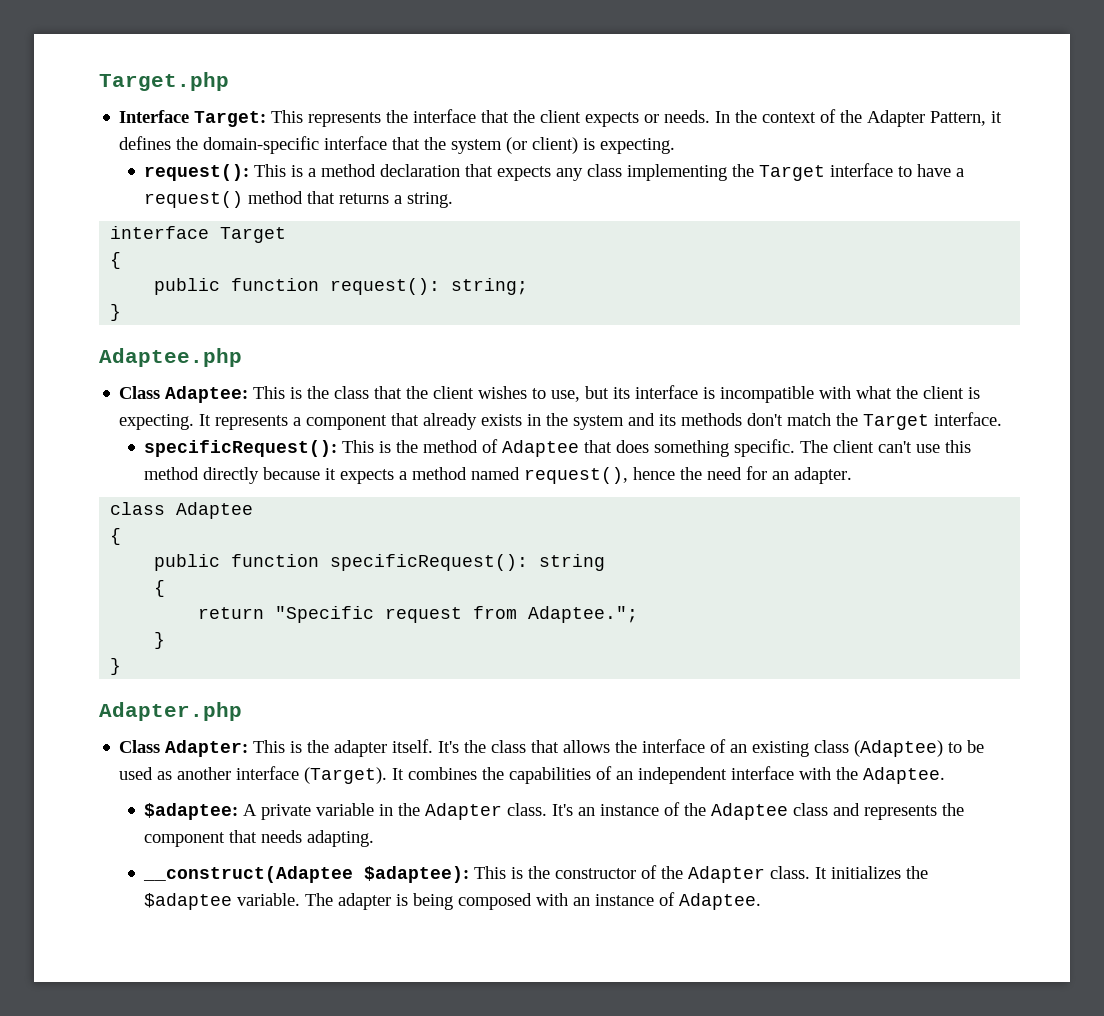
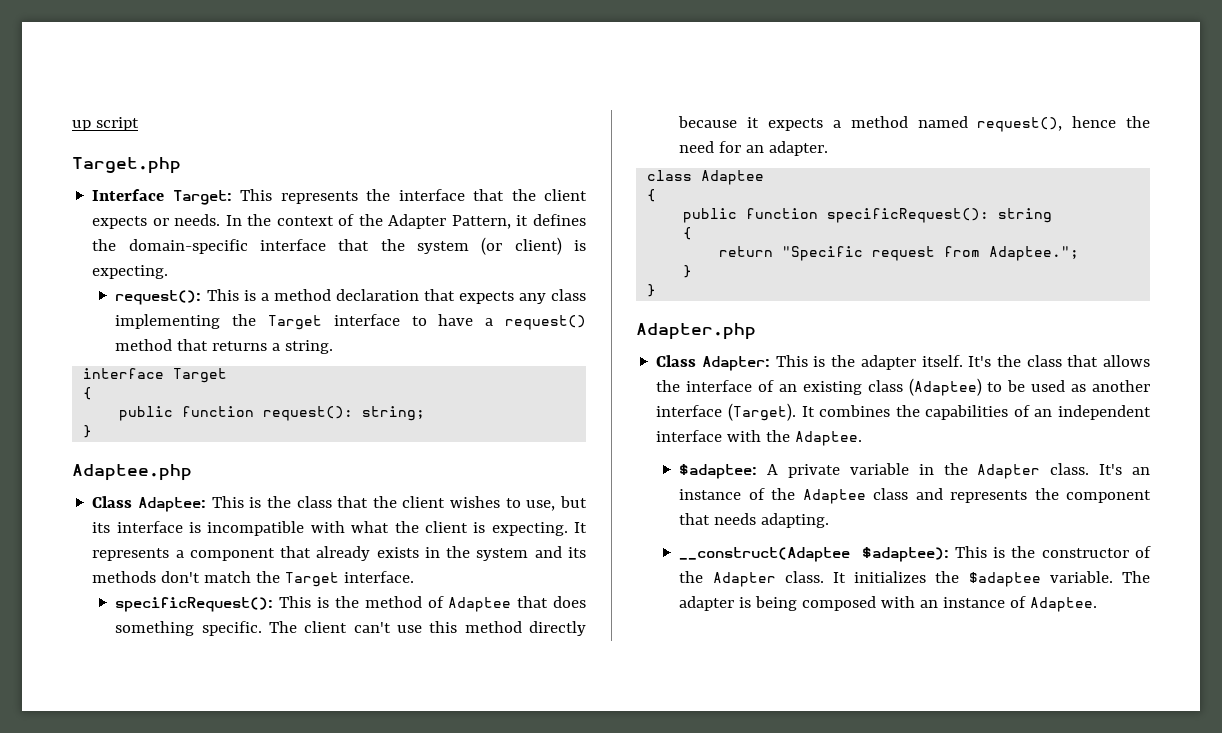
+ up script

